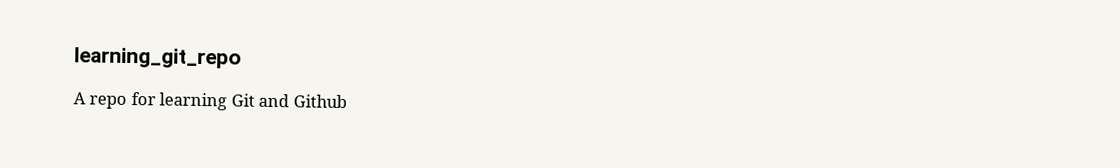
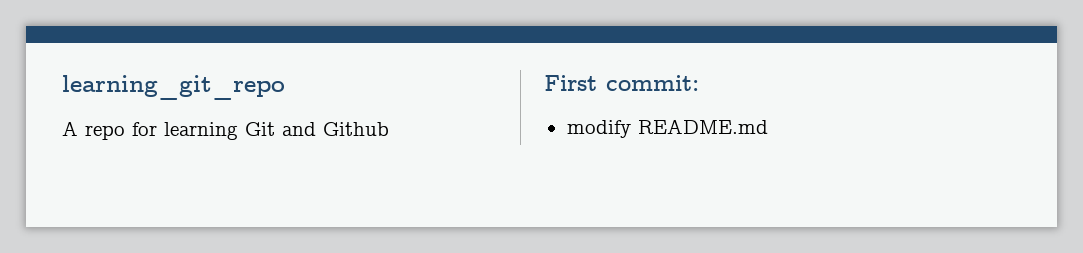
+ First commit:
+ modify README.md

